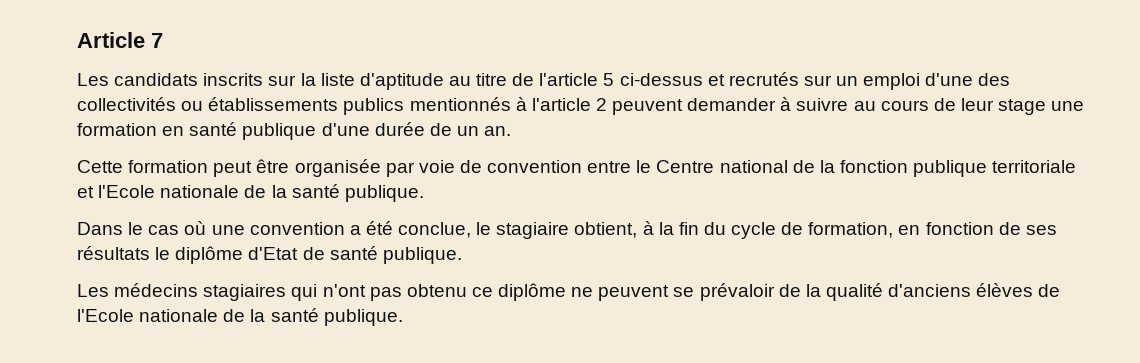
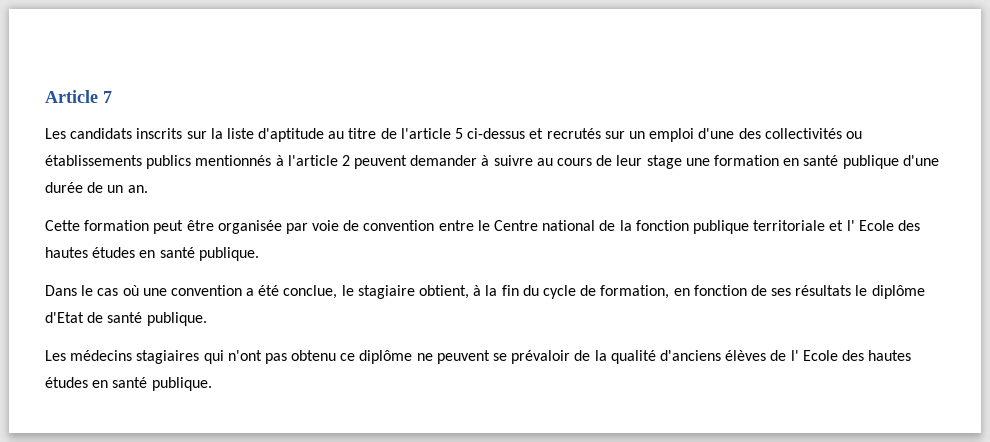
- Cette formation peut être organisée par voie de convention entre le Centre national de la fonction publique territoriale et l'Ecole nationale de la santé publique.
+ Cette formation peut être organisée par voie de convention entre le Centre national de la fonction publique territoriale et l' Ecole des hautes études en santé publique.
- Les médecins stagiaires qui n'ont pas obtenu ce diplôme ne peuvent se prévaloir de la qualité d'anciens élèves de l'Ecole nationale de la santé publique.
+ Les médecins stagiaires qui n'ont pas obtenu ce diplôme ne peuvent se prévaloir de la qualité d'anciens élèves de l' Ecole des hautes études en santé publique.

